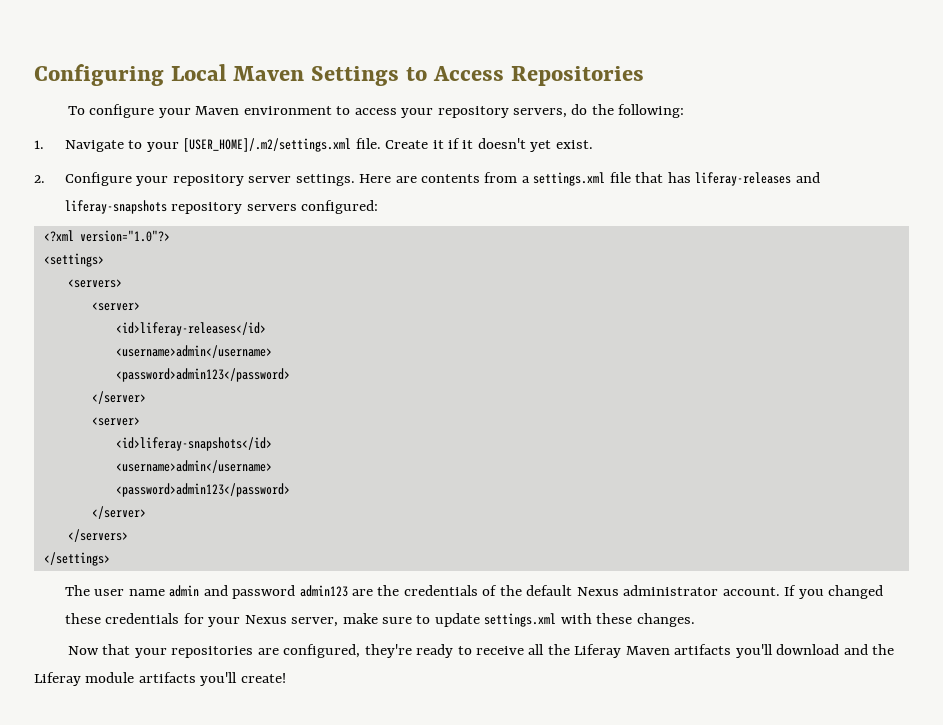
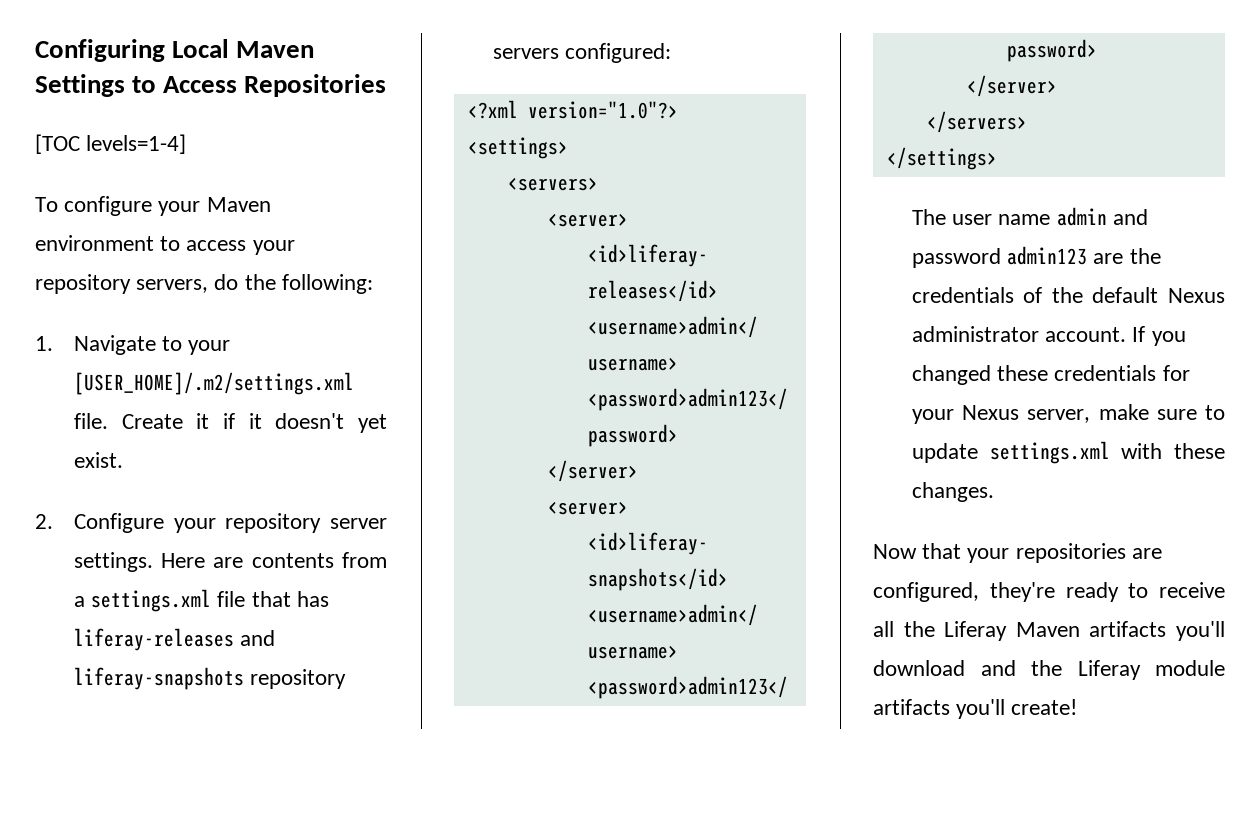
+ [TOC levels=1-4]

